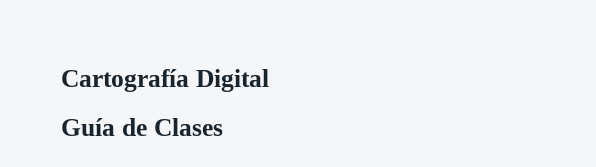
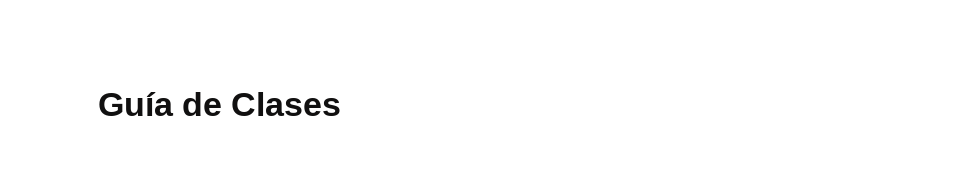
- Cartografía Digital

